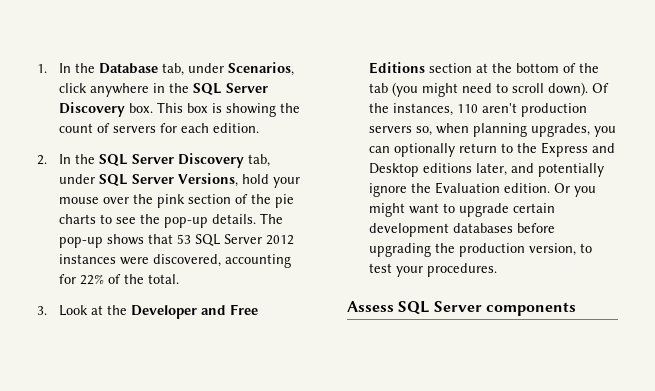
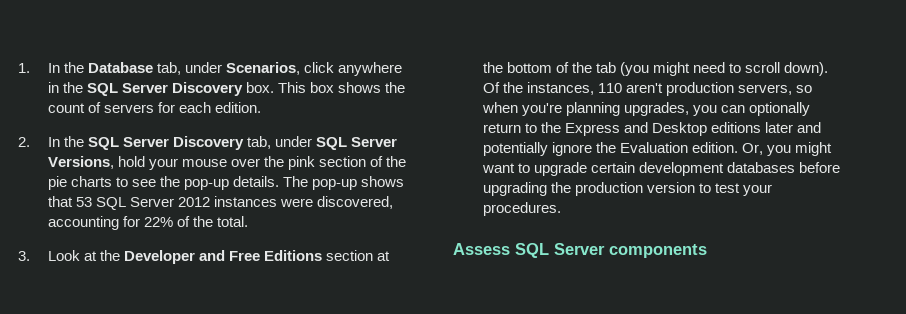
- This box is showing the count of servers for each edition.
+ This box shows the count of servers for each edition.
- Of the instances, 110 aren't production servers so, when planning upgrades, you can optionally return to the Express and Desktop editions later, and potentially ignore the Evaluation edition.
+ Of the instances, 110 aren't production servers, so when you're planning upgrades, you can optionally return to the Express and Desktop editions later and potentially ignore the Evaluation edition.
- Or you might want to upgrade certain development databases before upgrading the production version, to test your procedures.
+ Or, you might want to upgrade certain development databases before upgrading the production version to test your procedures.

